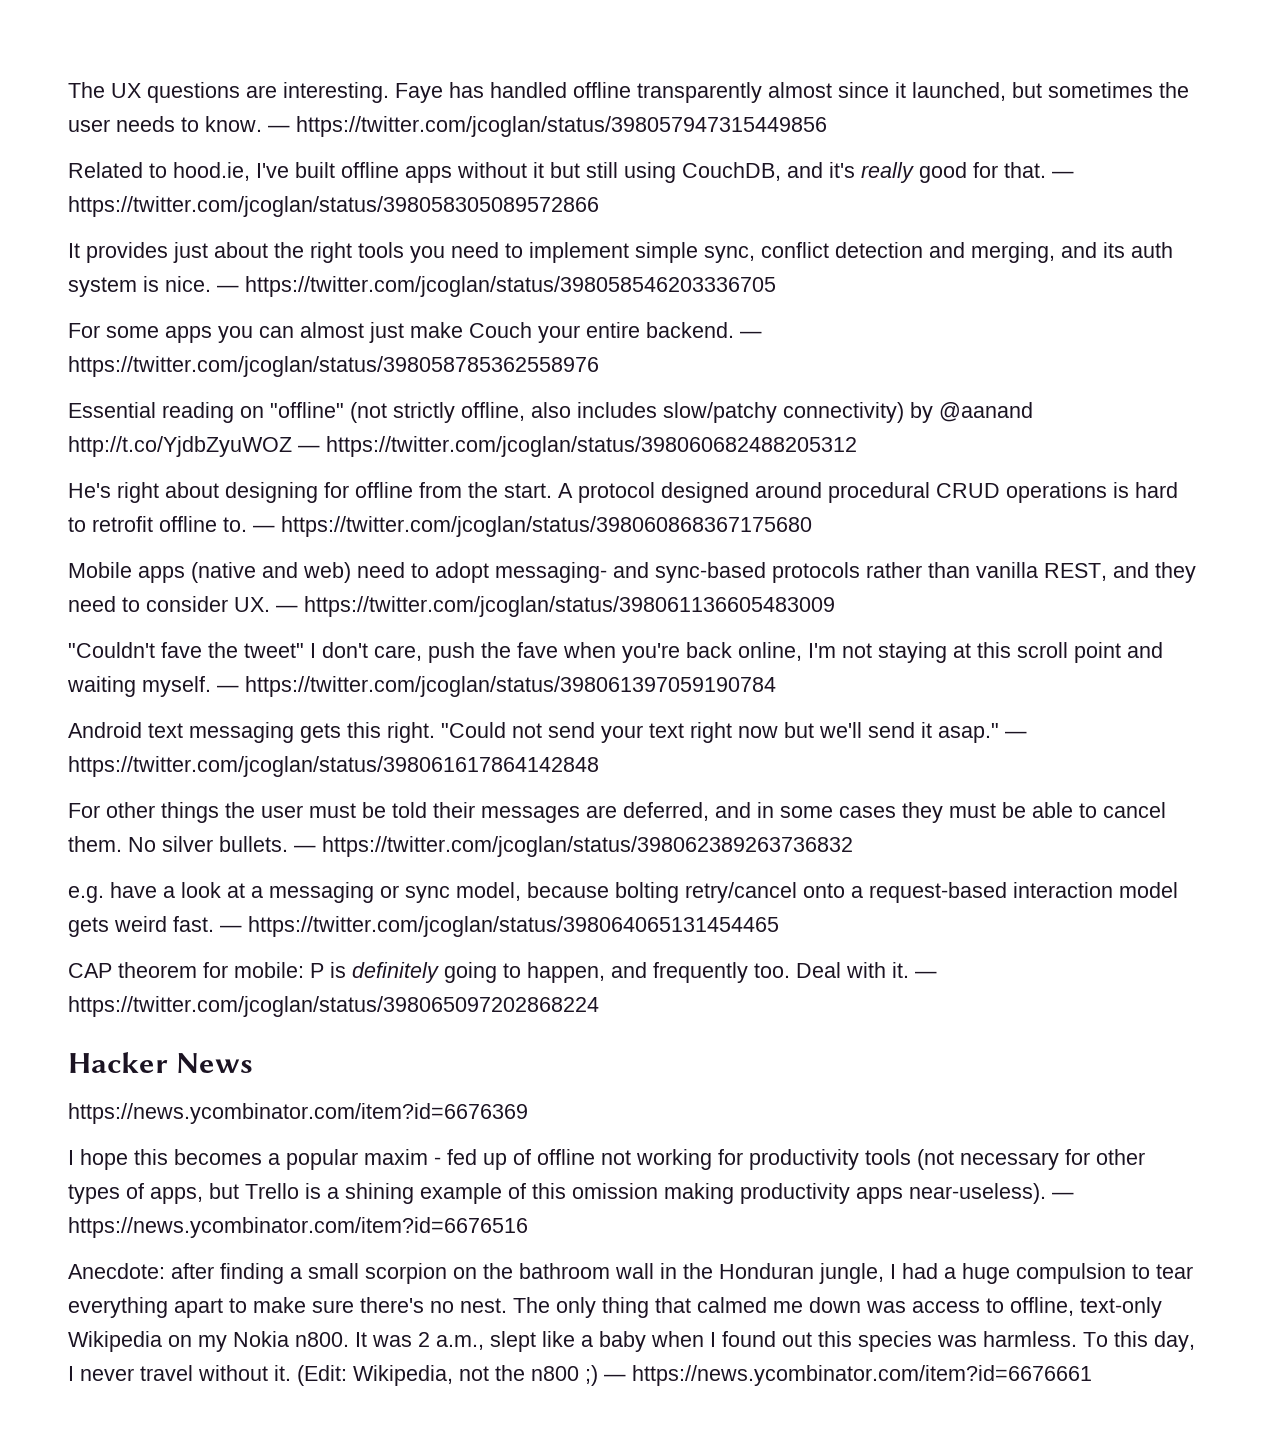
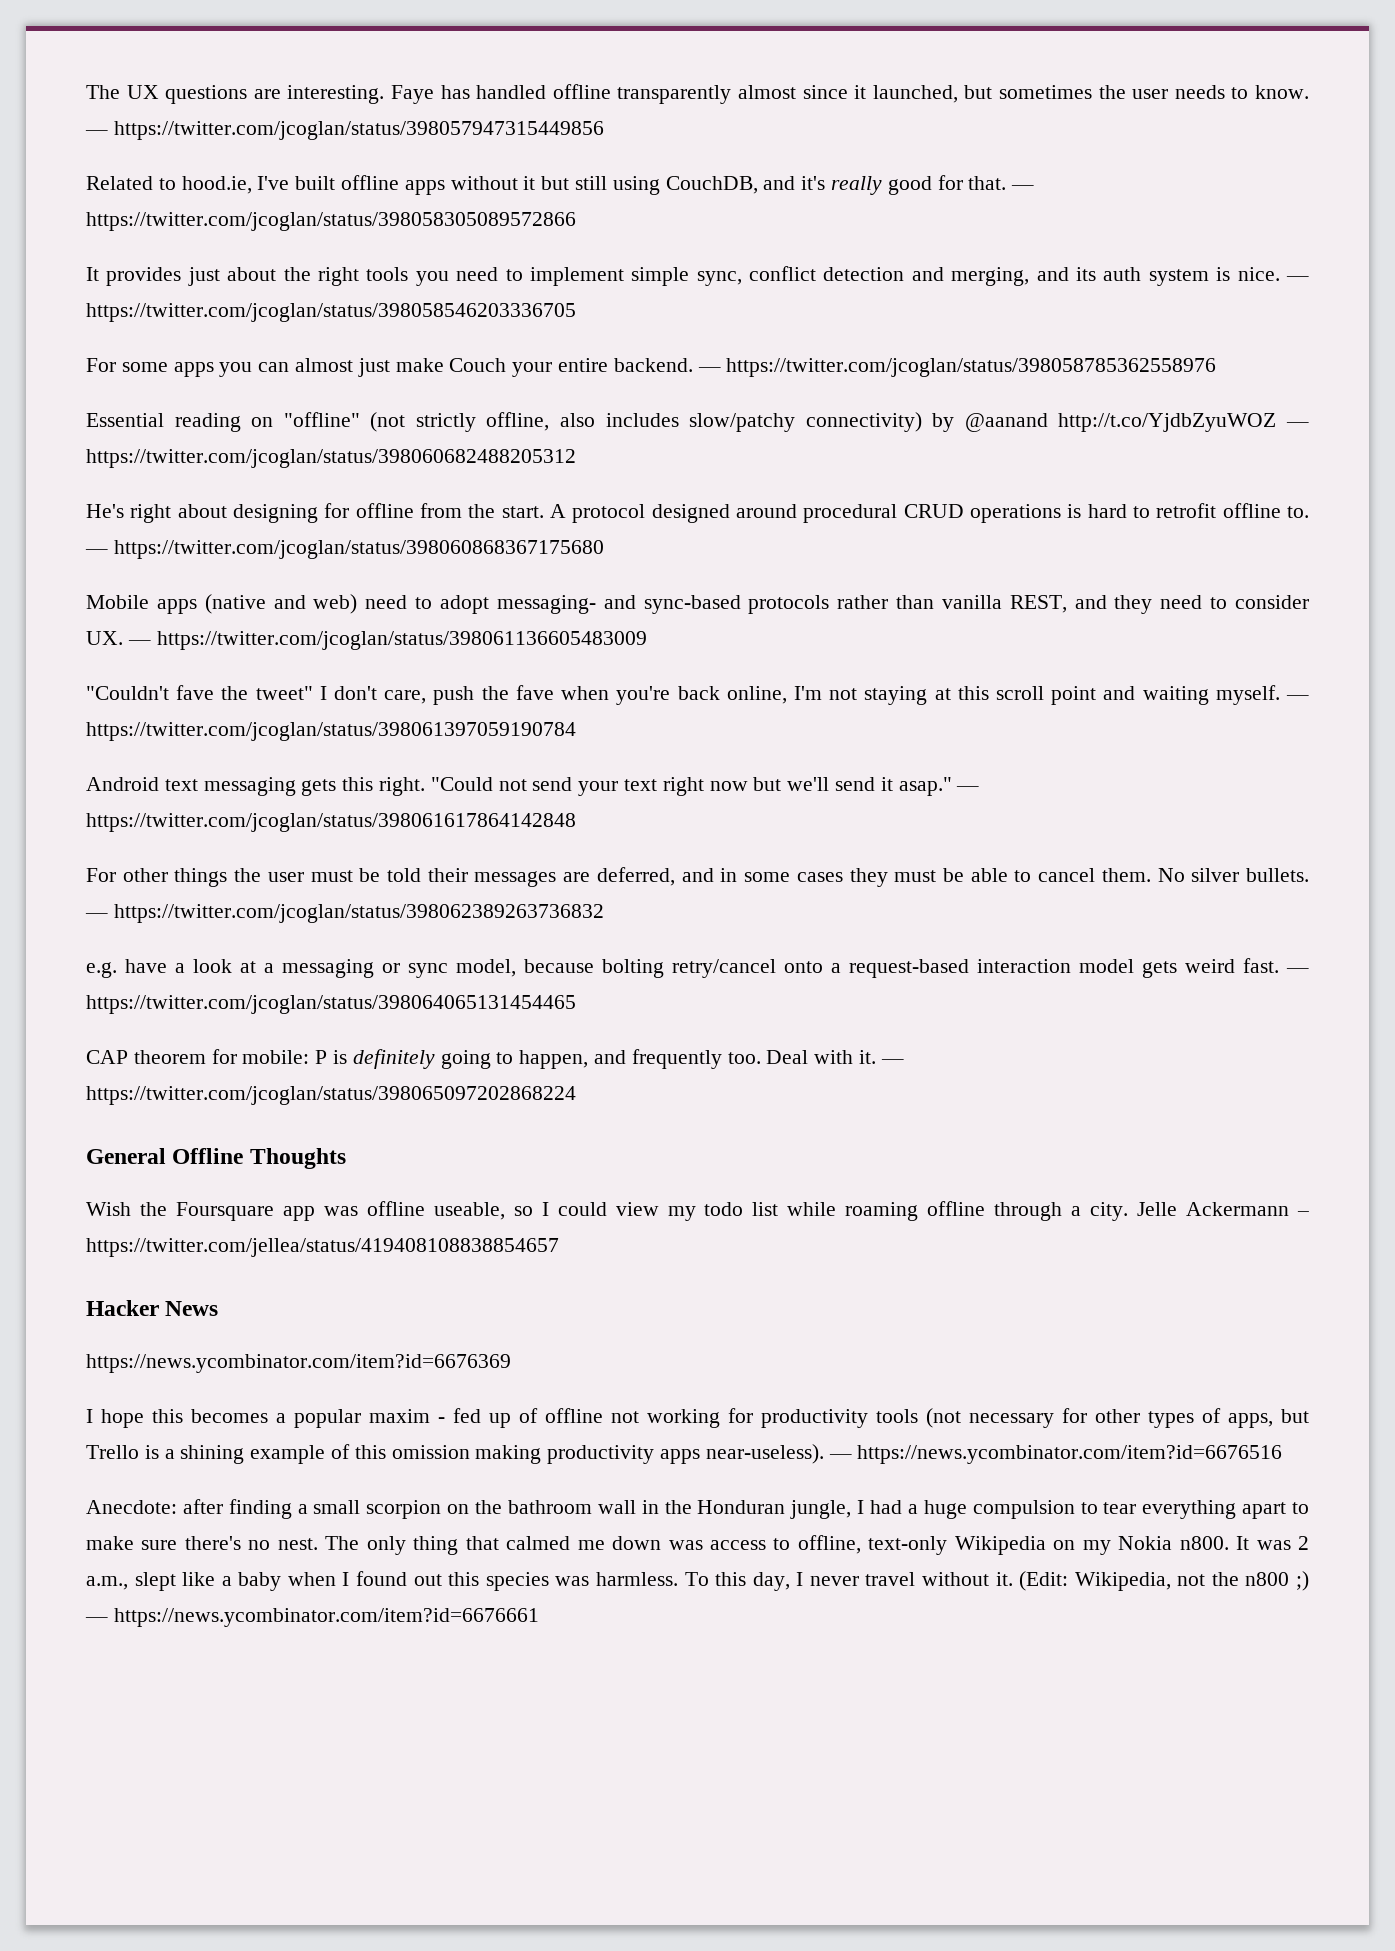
+ General Offline Thoughts
+ Wish the Foursquare app was offline useable, so I could view my todo list while roaming offline through a city. Jelle Ackermann – https://twitter.com/jellea/status/419408108838854657

